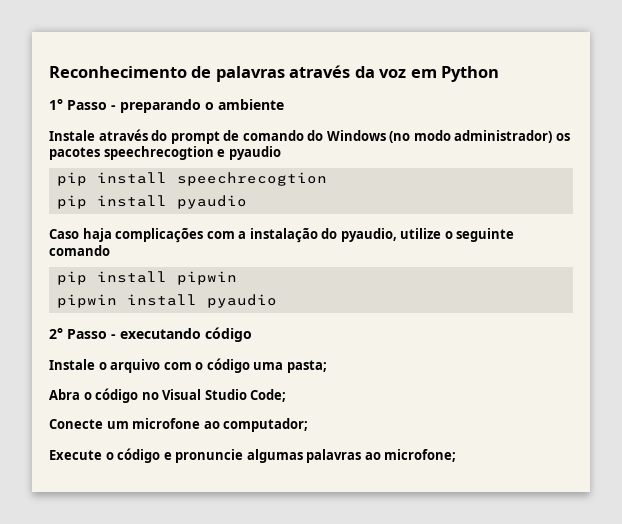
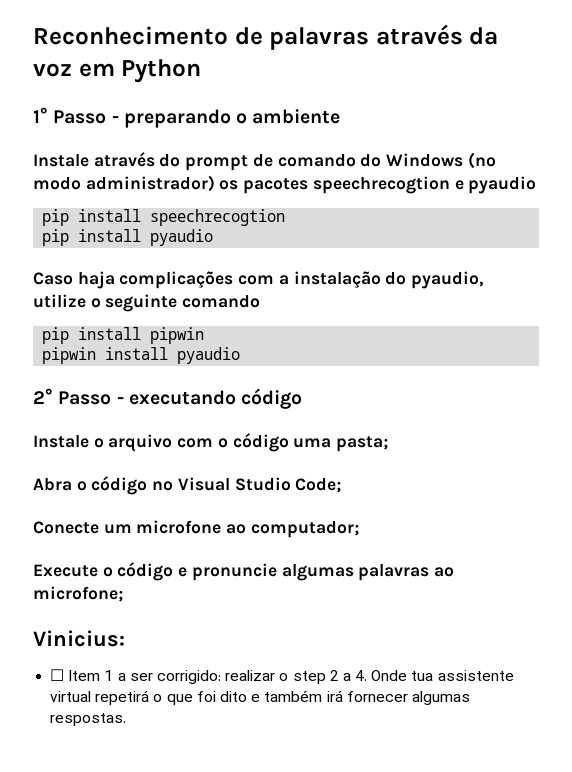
+ Vinicius:
+ ☐ Item 1 a ser corrigido: realizar o step 2 a 4. Onde tua assistente virtual repetirá o que foi dito e também irá fornecer algumas respostas.

